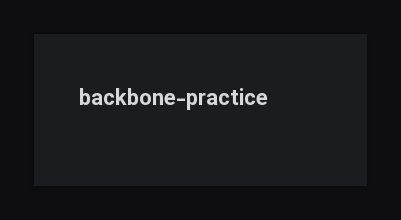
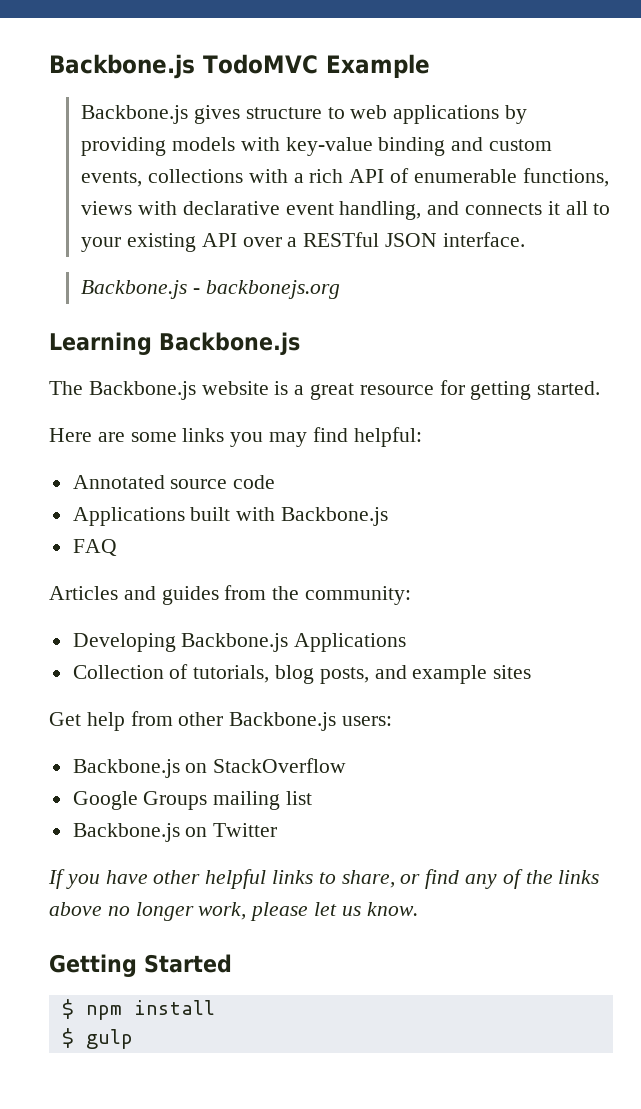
- backbone-practice
+ Backbone.js TodoMVC Example
+ Backbone.js gives structure to web applications by providing models with key-value binding and custom events, collections with a rich API of enumerable functions, views with declarative event handling, and connects it all to your existing API over a RESTful JSON interface.
+ Backbone.js - backbonejs.org
+ Learning Backbone.js
+ The Backbone.js website is a great resource for getting started.
+ Here are some links you may find helpful:
+ Annotated source code
+ Applications built with Backbone.js
+ FAQ
+ Articles and guides from the community:
+ Developing Backbone.js Applications
+ Collection of tutorials, blog posts, and example sites
+ Get help from other Backbone.js users:
+ Backbone.js on StackOverflow
+ Google Groups mailing list
+ Backbone.js on Twitter
+ If you have other helpful links to share, or find any of the links above no longer work, please let us know.
+ Getting Started
+ $ npm install
+ $ gulp

